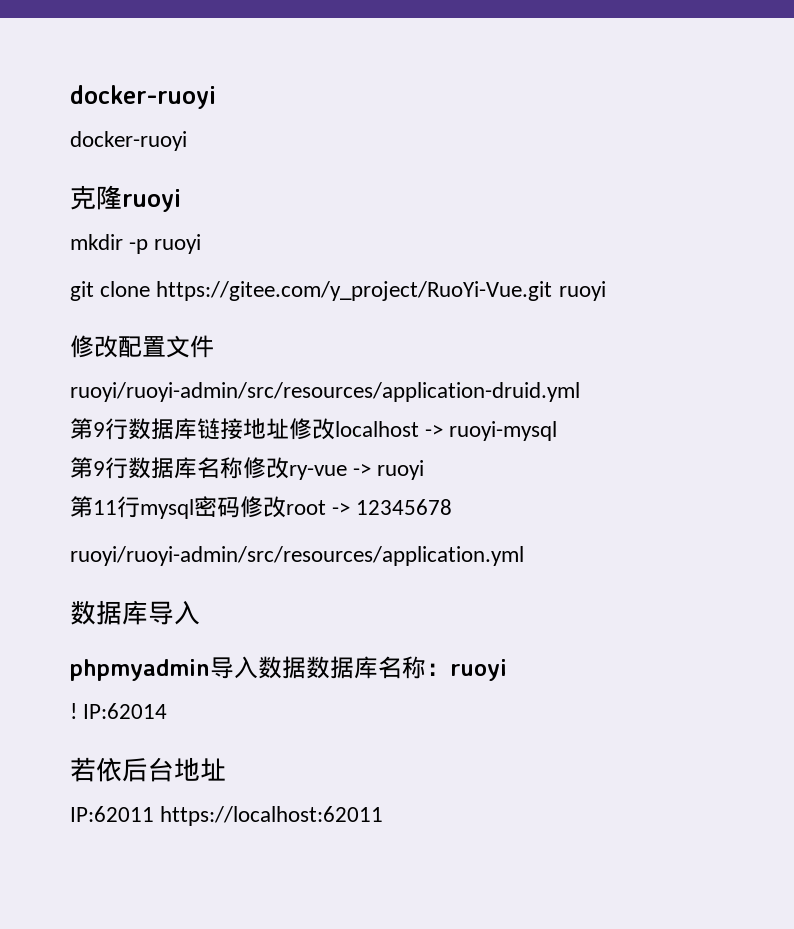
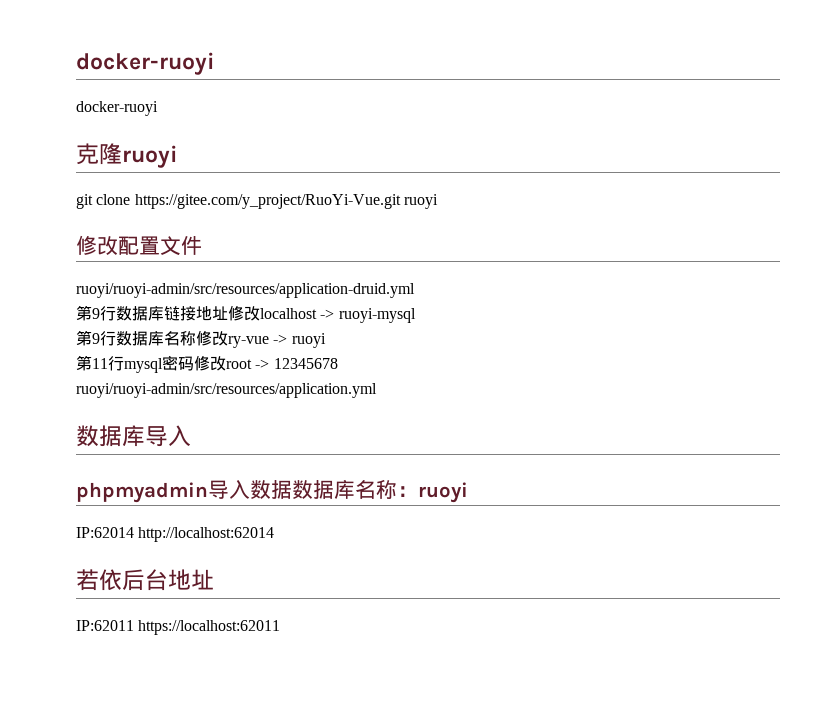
- mkdir -p ruoyi
- ! IP:62014
+ IP:62014 http://localhost:62014

